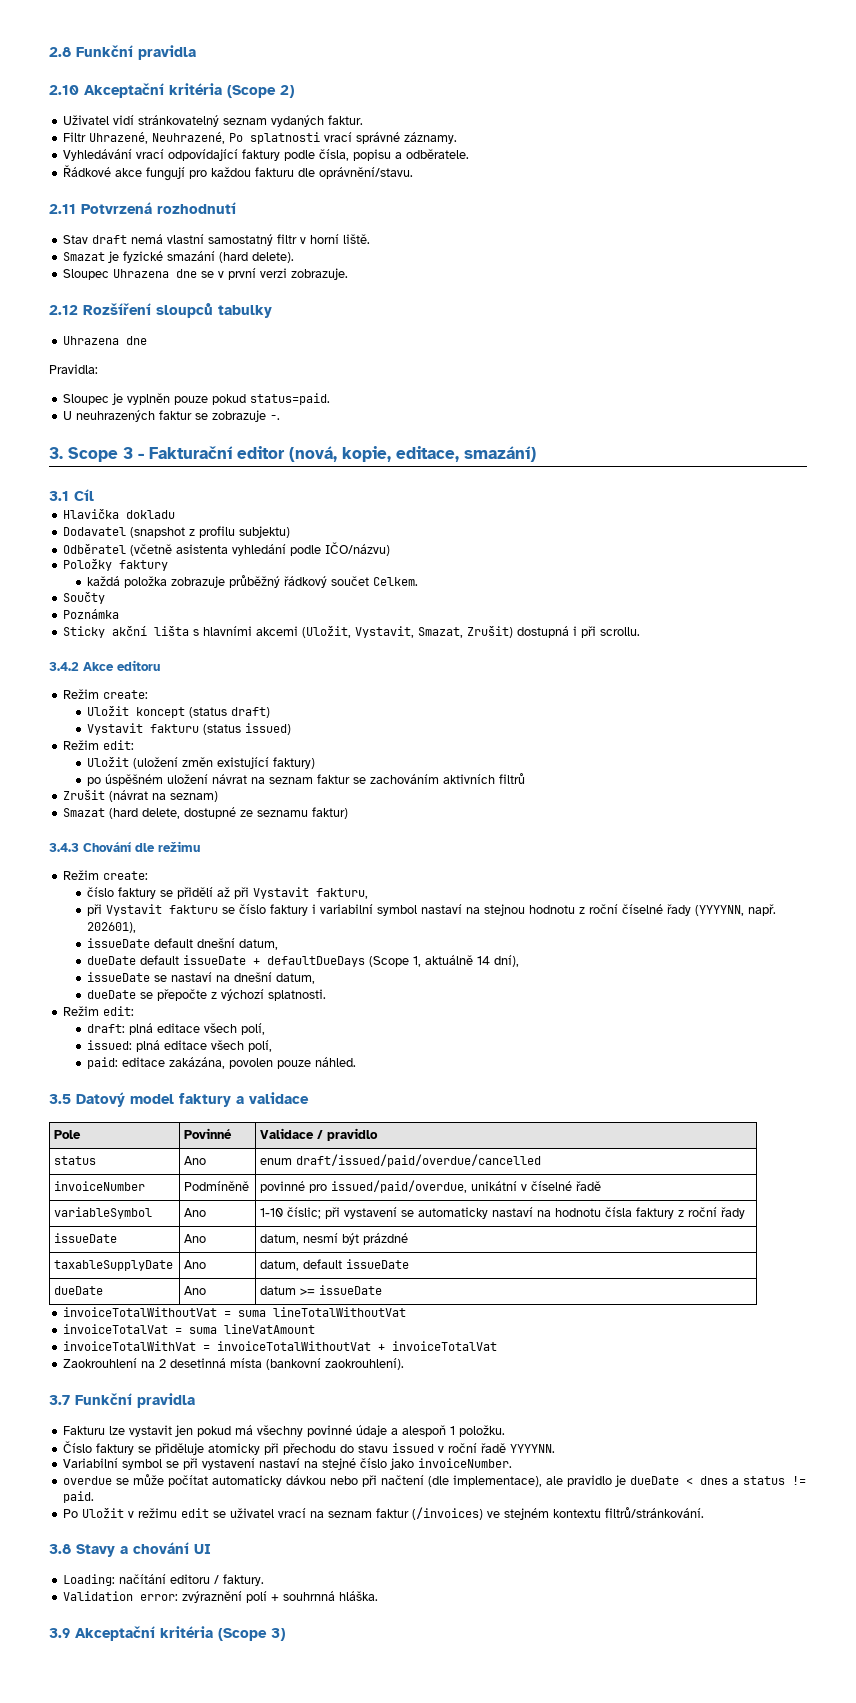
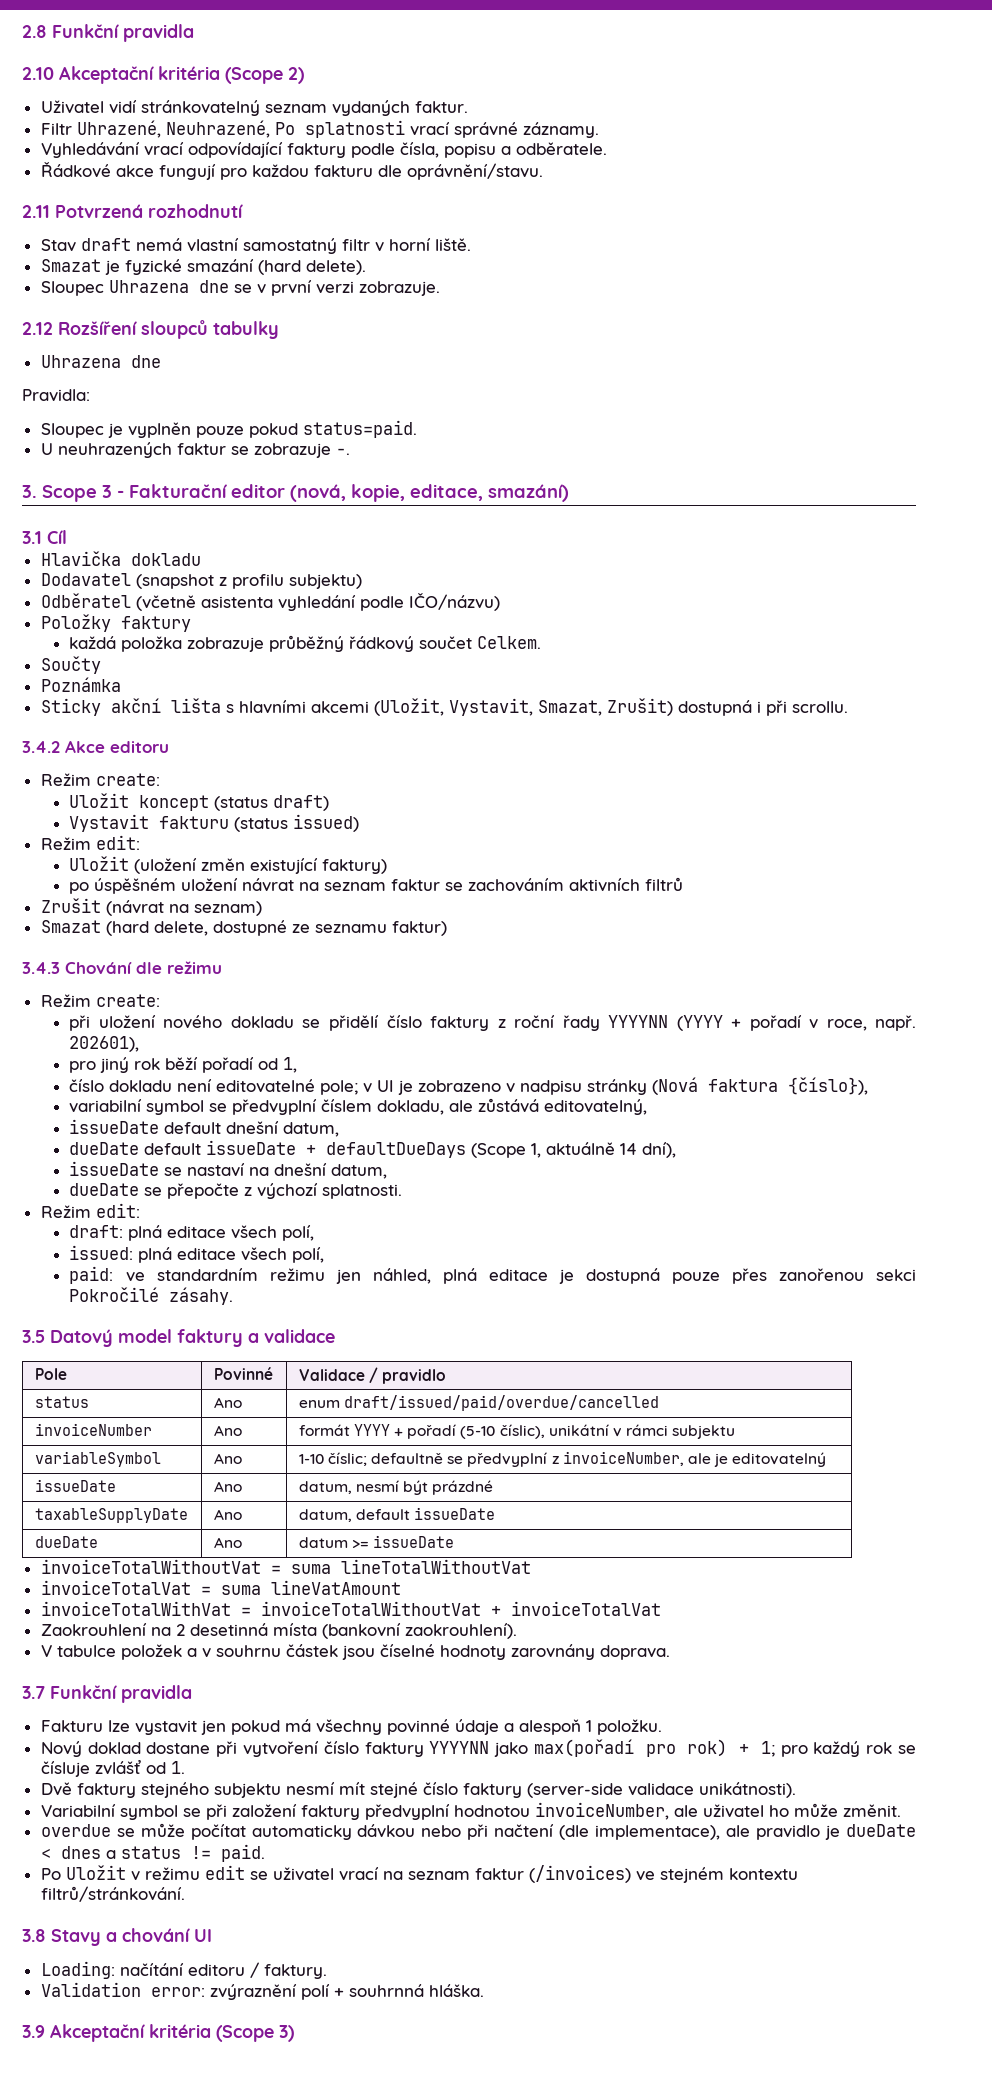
- číslo faktury se přidělí až při Vystavit fakturu,
- při Vystavit fakturu se číslo faktury i variabilní symbol nastaví na stejnou hodnotu z roční číselné řady (YYYYNN, např. 202601),
+ při uložení nového dokladu se přidělí číslo faktury z roční řady YYYYNN (YYYY + pořadí v roce, např. 202601),
+ pro jiný rok běží pořadí od 1,
+ číslo dokladu není editovatelné pole; v UI je zobrazeno v nadpisu stránky (Nová faktura {číslo}),
+ variabilní symbol se předvyplní číslem dokladu, ale zůstává editovatelný,
- paid: editace zakázána, povolen pouze náhled.
+ paid: ve standardním režimu jen náhled, plná editace je dostupná pouze přes zanořenou sekci Pokročilé zásahy.
- invoiceNumber | Podmíněně | povinné pro issued/paid/overdue, unikátní v číselné řadě
- variableSymbol | Ano | 1-10 číslic; při vystavení se automaticky nastaví na hodnotu čísla faktury z roční řady
+ invoiceNumber | Ano | formát YYYY + pořadí (5-10 číslic), unikátní v rámci subjektu
+ variableSymbol | Ano | 1-10 číslic; defaultně se předvyplní z invoiceNumber, ale je editovatelný
+ V tabulce položek a v souhrnu částek jsou číselné hodnoty zarovnány doprava.
- Číslo faktury se přiděluje atomicky při přechodu do stavu issued v roční řadě YYYYNN.
- Variabilní symbol se při vystavení nastaví na stejné číslo jako invoiceNumber.
+ Nový doklad dostane při vytvoření číslo faktury YYYYNN jako max(pořadí pro rok) + 1; pro každý rok se čísluje zvlášť od 1.
+ Dvě faktury stejného subjektu nesmí mít stejné číslo faktury (server-side validace unikátnosti).
+ Variabilní symbol se při založení faktury předvyplní hodnotou invoiceNumber, ale uživatel ho může změnit.

